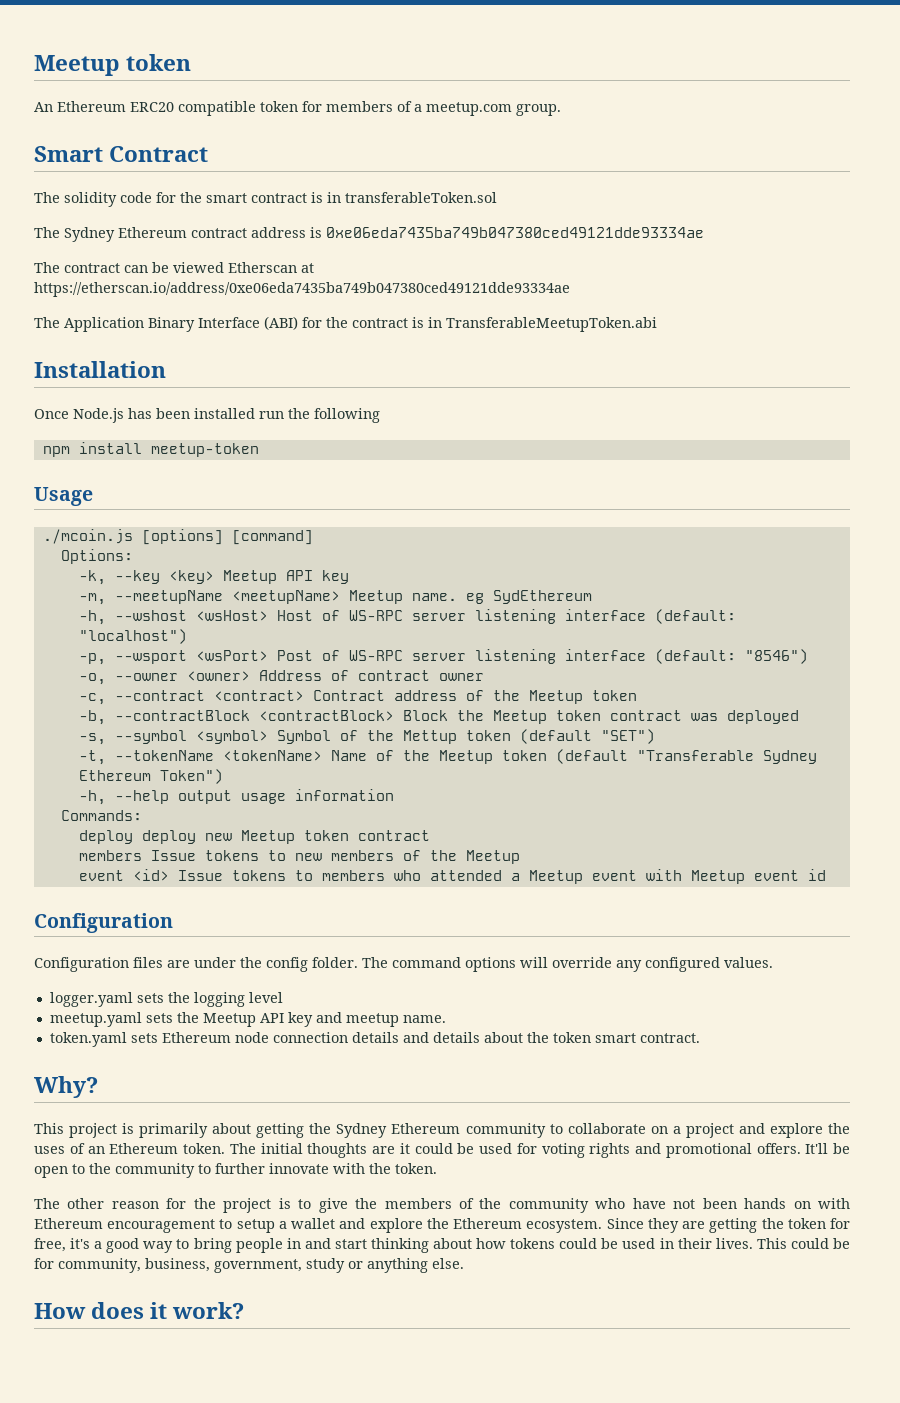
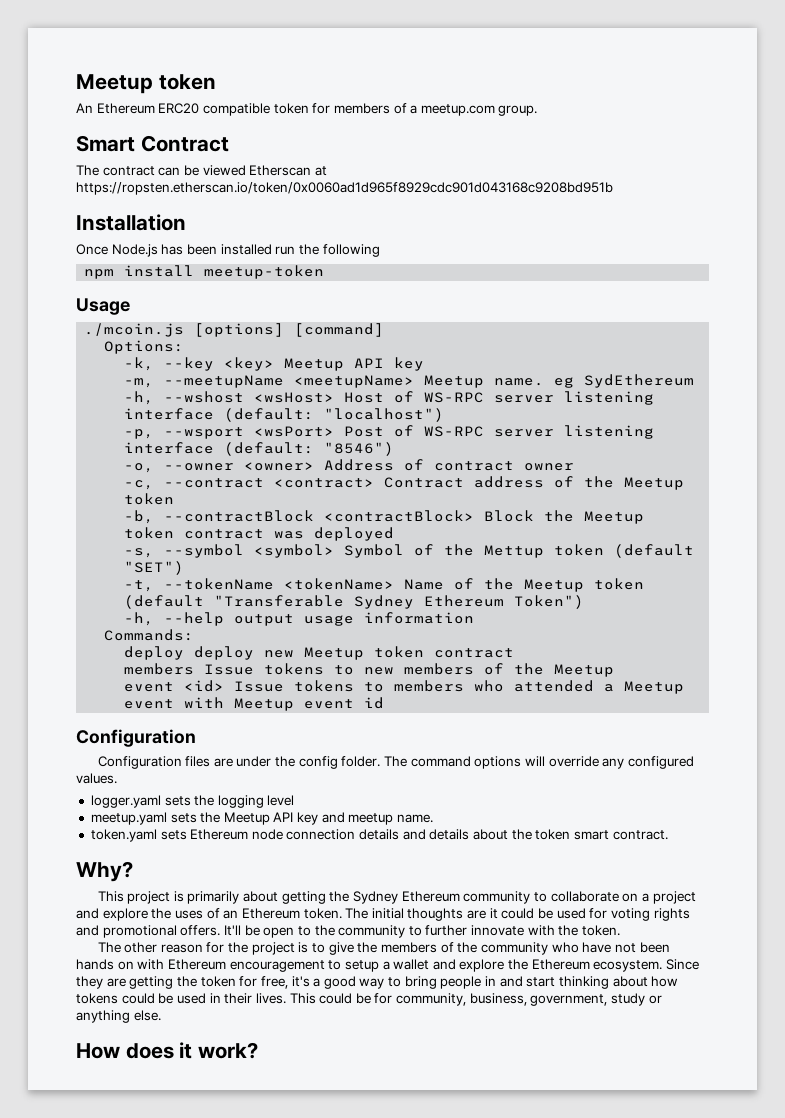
- The solidity code for the smart contract is in transferableToken.sol
- The Sydney Ethereum contract address is 0xe06eda7435ba749b047380ced49121dde93334ae
- The contract can be viewed Etherscan at https://etherscan.io/address/0xe06eda7435ba749b047380ced49121dde93334ae
- The Application Binary Interface (ABI) for the contract is in TransferableMeetupToken.abi
+ The contract can be viewed Etherscan at https://ropsten.etherscan.io/token/0x0060ad1d965f8929cdc901d043168c9208bd951b

